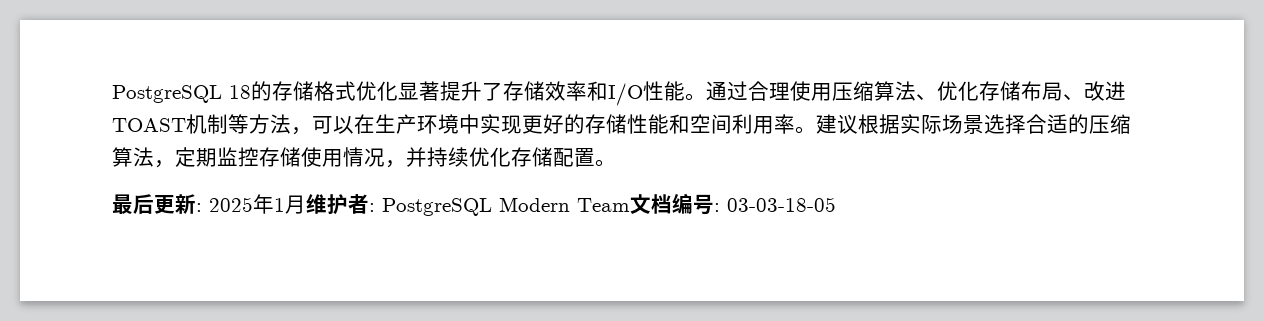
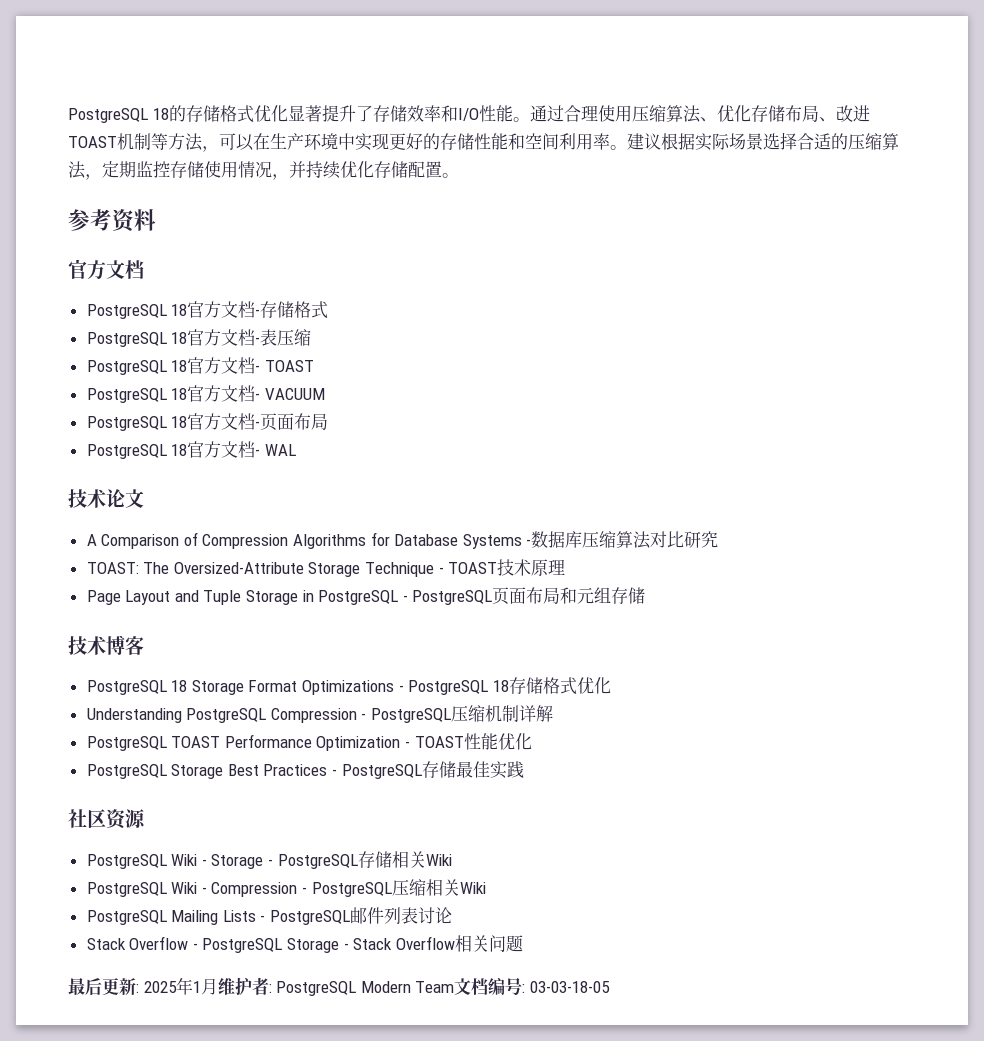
+ 参考资料
+ 官方文档
+ PostgreSQL 18官方文档-存储格式
+ PostgreSQL 18官方文档-表压缩
+ PostgreSQL 18官方文档- TOAST
+ PostgreSQL 18官方文档- VACUUM
+ PostgreSQL 18官方文档-页面布局
+ PostgreSQL 18官方文档- WAL
+ 技术论文
+ A Comparison of Compression Algorithms for Database Systems -数据库压缩算法对比研究
+ TOAST: The Oversized-Attribute Storage Technique - TOAST技术原理
+ Page Layout and Tuple Storage in PostgreSQL - PostgreSQL页面布局和元组存储
+ 技术博客
+ PostgreSQL 18 Storage Format Optimizations - PostgreSQL 18存储格式优化
+ Understanding PostgreSQL Compression - PostgreSQL压缩机制详解
+ PostgreSQL TOAST Performance Optimization - TOAST性能优化
+ PostgreSQL Storage Best Practices - PostgreSQL存储最佳实践
+ 社区资源
+ PostgreSQL Wiki - Storage - PostgreSQL存储相关Wiki
+ PostgreSQL Wiki - Compression - PostgreSQL压缩相关Wiki
+ PostgreSQL Mailing Lists - PostgreSQL邮件列表讨论
+ Stack Overflow - PostgreSQL Storage - Stack Overflow相关问题

